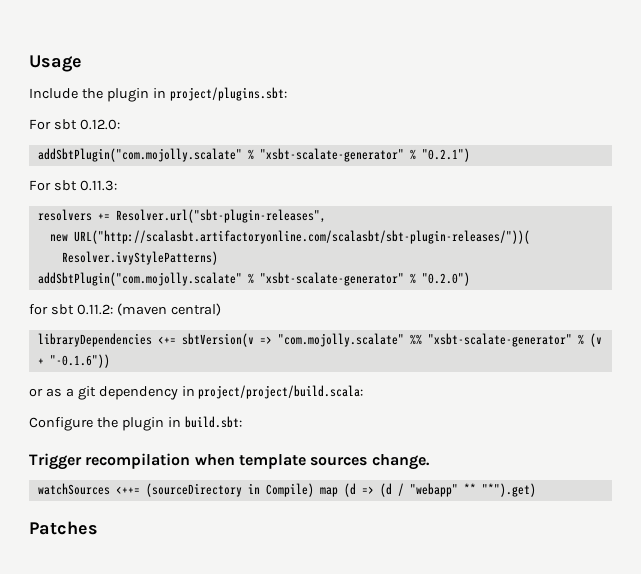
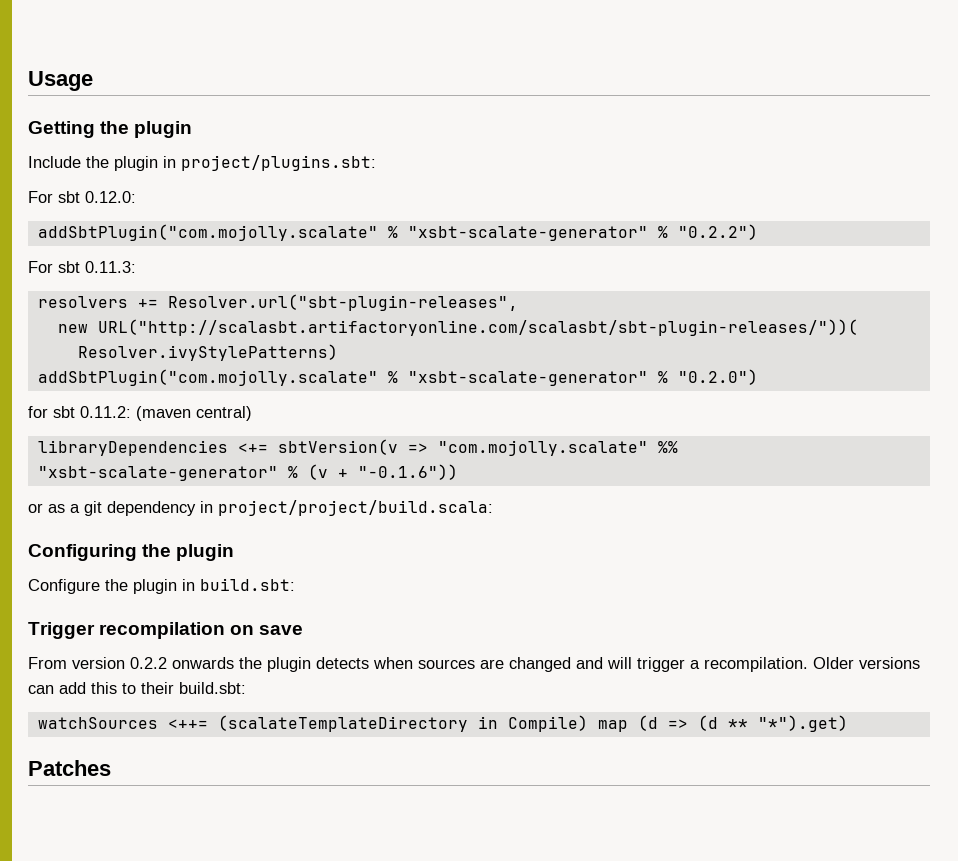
+ Getting the plugin
- addSbtPlugin("com.mojolly.scalate" % "xsbt-scalate-generator" % "0.2.1")
+ addSbtPlugin("com.mojolly.scalate" % "xsbt-scalate-generator" % "0.2.2")
+ Configuring the plugin
- Trigger recompilation when template sources change.
+ Trigger recompilation on save
+ From version 0.2.2 onwards the plugin detects when sources are changed and will trigger a recompilation. Older versions can add this to their build.sbt:
- watchSources <++= (sourceDirectory in Compile) map (d => (d / "webapp" ** "*").get)
+ watchSources <++= (scalateTemplateDirectory in Compile) map (d => (d ** "*").get)

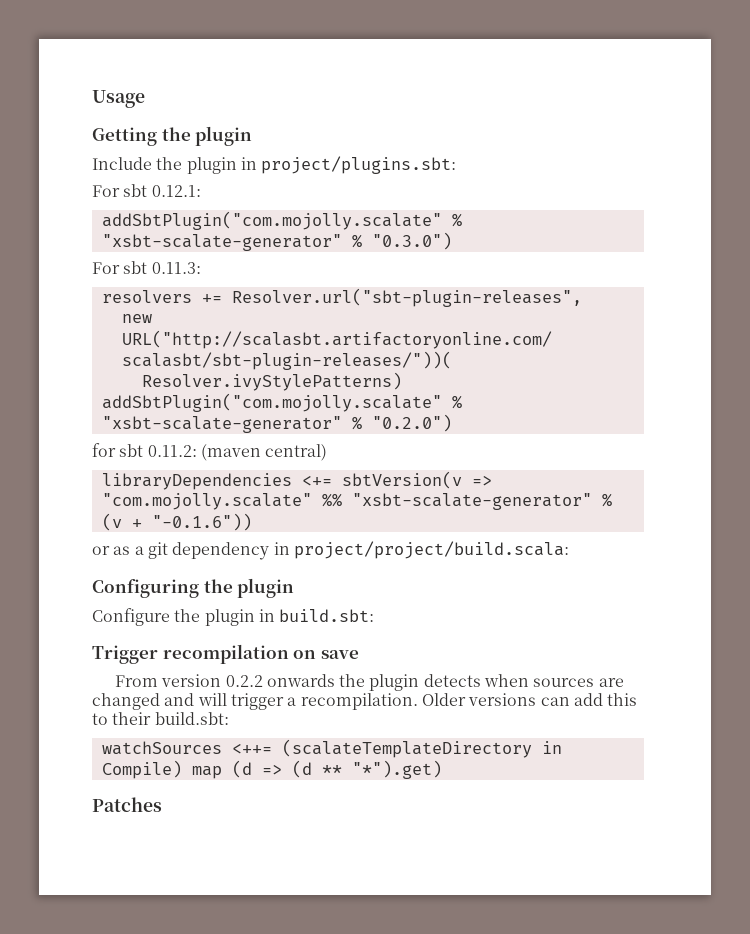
- For sbt 0.12.0:
- addSbtPlugin("com.mojolly.scalate" % "xsbt-scalate-generator" % "0.2.2")
+ For sbt 0.12.1:
+ addSbtPlugin("com.mojolly.scalate" % "xsbt-scalate-generator" % "0.3.0")

